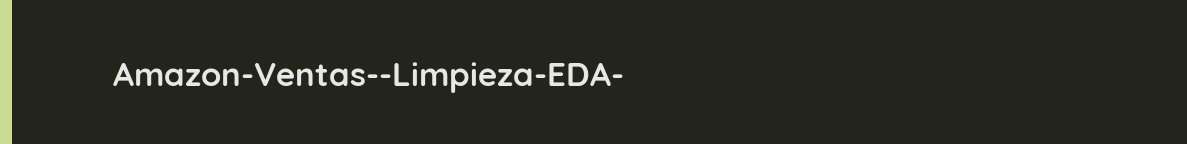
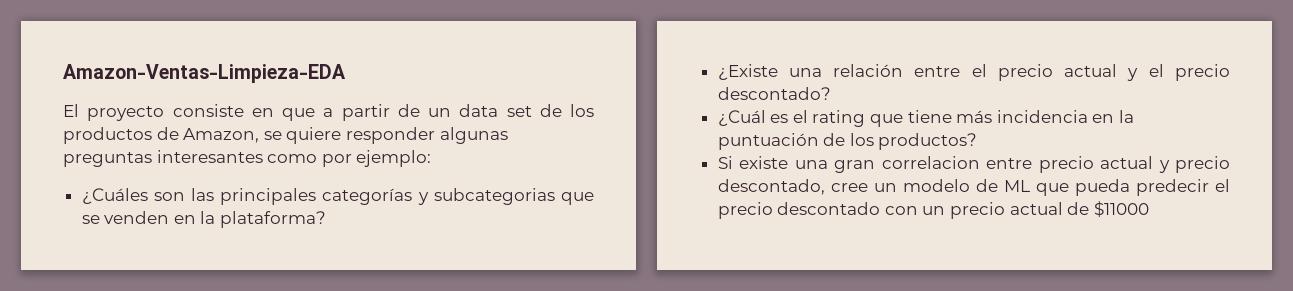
- Amazon-Ventas--Limpieza-EDA-
+ Amazon-Ventas-Limpieza-EDA
+ El proyecto consiste en que a partir de un data set de los productos de Amazon, se quiere responder algunas preguntas interesantes como por ejemplo:
+ ¿Cuáles son las principales categorías y subcategorias que se venden en la plataforma?
+ ¿Existe una relación entre el precio actual y el precio descontado?
+ ¿Cuál es el rating que tiene más incidencia en la puntuación de los productos?
+ Si existe una gran correlacion entre precio actual y precio descontado, cree un modelo de ML que pueda predecir el precio descontado con un precio actual de $11000

